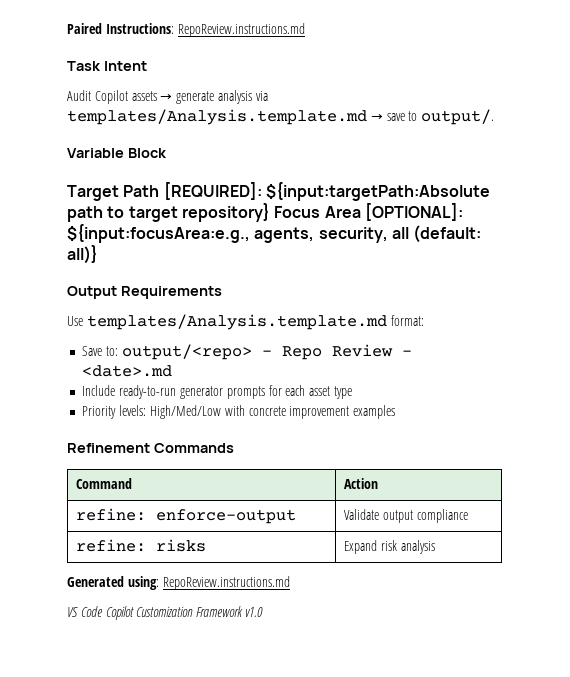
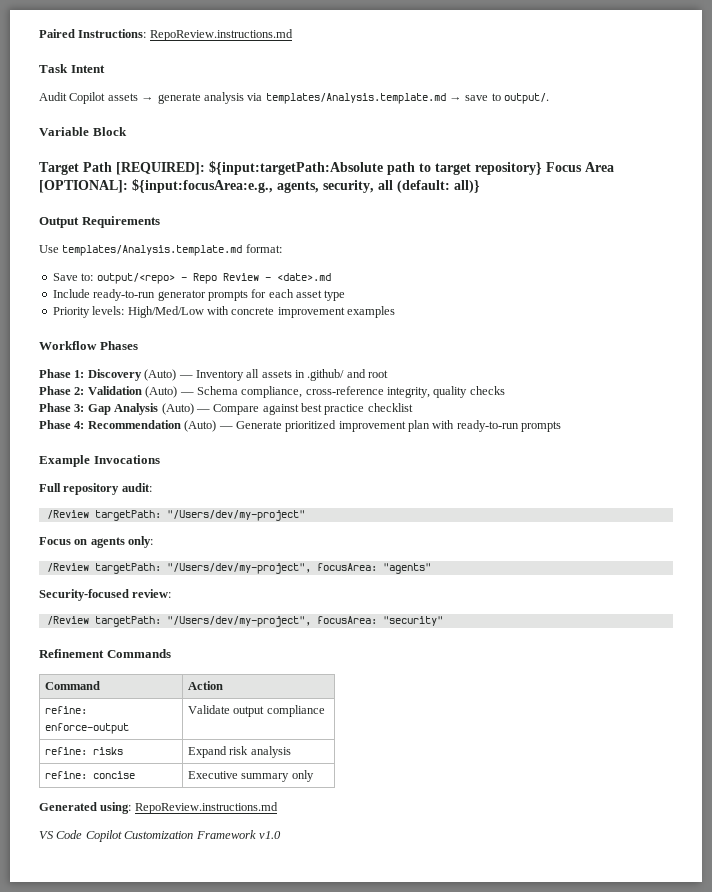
+ Workflow Phases
+ Phase 1: Discovery (Auto) — Inventory all assets in .github/ and root
+ Phase 2: Validation (Auto) — Schema compliance, cross-reference integrity, quality checks
+ Phase 3: Gap Analysis (Auto) — Compare against best practice checklist
+ Phase 4: Recommendation (Auto) — Generate prioritized improvement plan with ready-to-run prompts
+ Example Invocations
+ Full repository audit:
+ /Review targetPath: "/Users/dev/my-project"
+ Focus on agents only:
+ /Review targetPath: "/Users/dev/my-project", focusArea: "agents"
+ Security-focused review:
+ /Review targetPath: "/Users/dev/my-project", focusArea: "security"
+ refine: concise | Executive summary only

